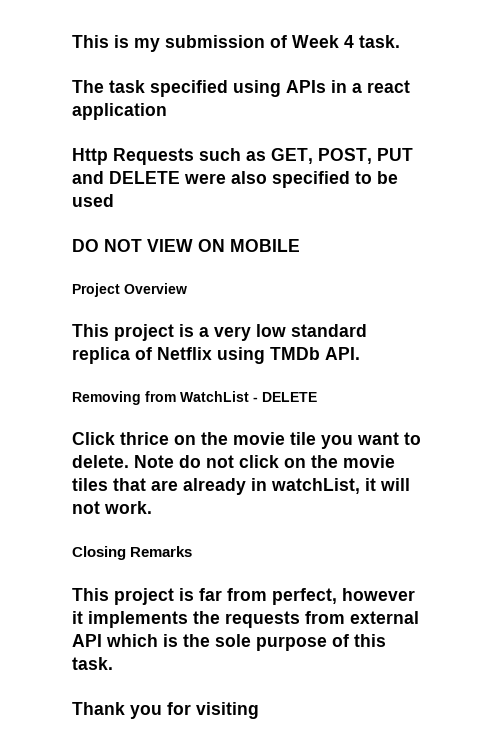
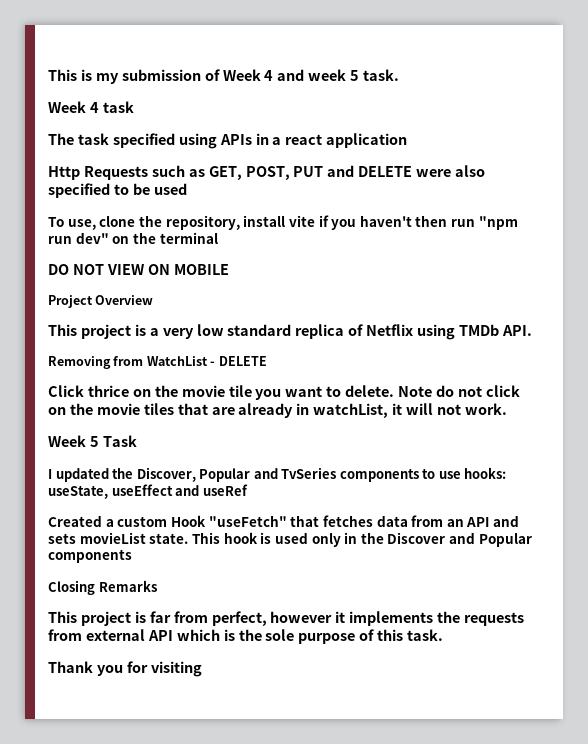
- This is my submission of Week 4 task.
+ This is my submission of Week 4 and week 5 task.
+ Week 4 task
+ To use, clone the repository, install vite if you haven't then run "npm run dev" on the terminal
+ Week 5 Task
+ I updated the Discover, Popular and TvSeries components to use hooks: useState, useEffect and useRef
+ Created a custom Hook "useFetch" that fetches data from an API and sets movieList state. This hook is used only in the Discover and Popular components

